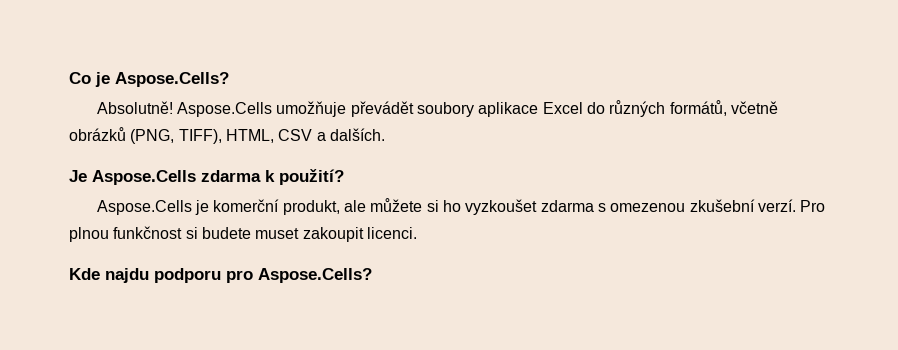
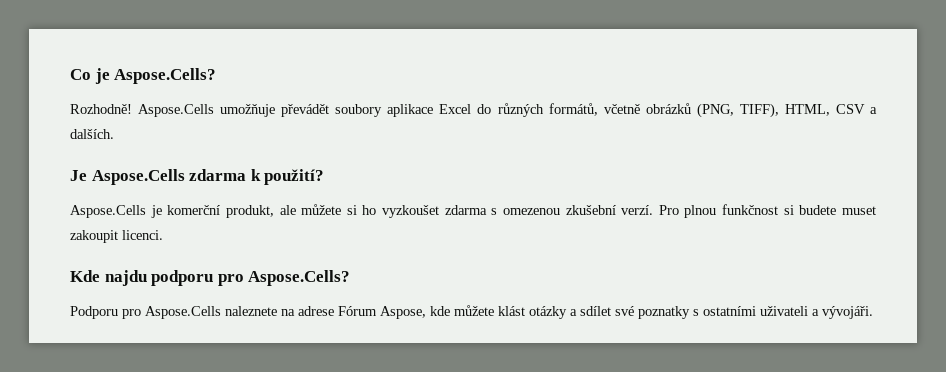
- Absolutně!
+ Rozhodně!
+ Podporu pro Aspose.Cells naleznete na adrese Fórum Aspose, kde můžete klást otázky a sdílet své poznatky s ostatními uživateli a vývojáři.

